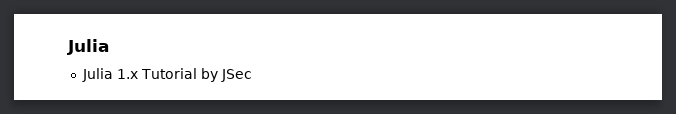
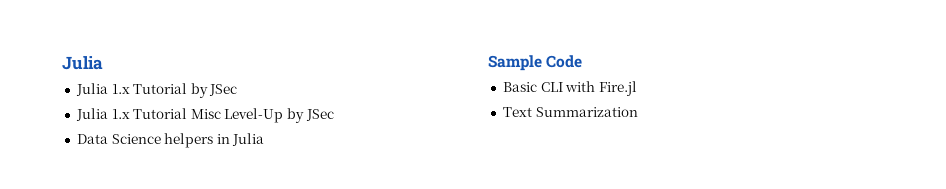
+ Julia 1.x Tutorial Misc Level-Up by JSec
+ Data Science helpers in Julia
+ Sample Code
+ Basic CLI with Fire.jl
+ Text Summarization

